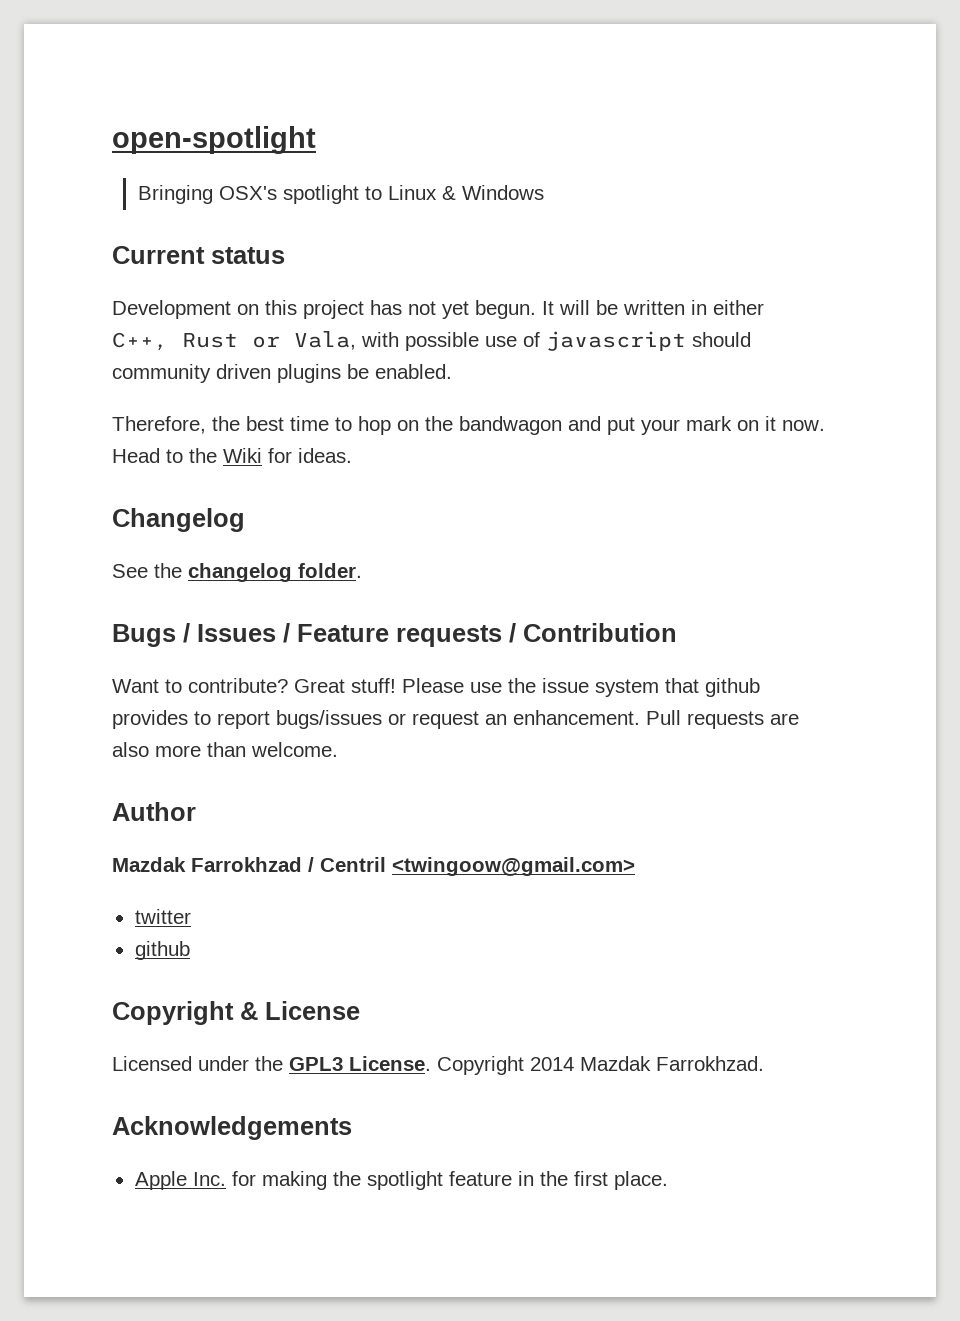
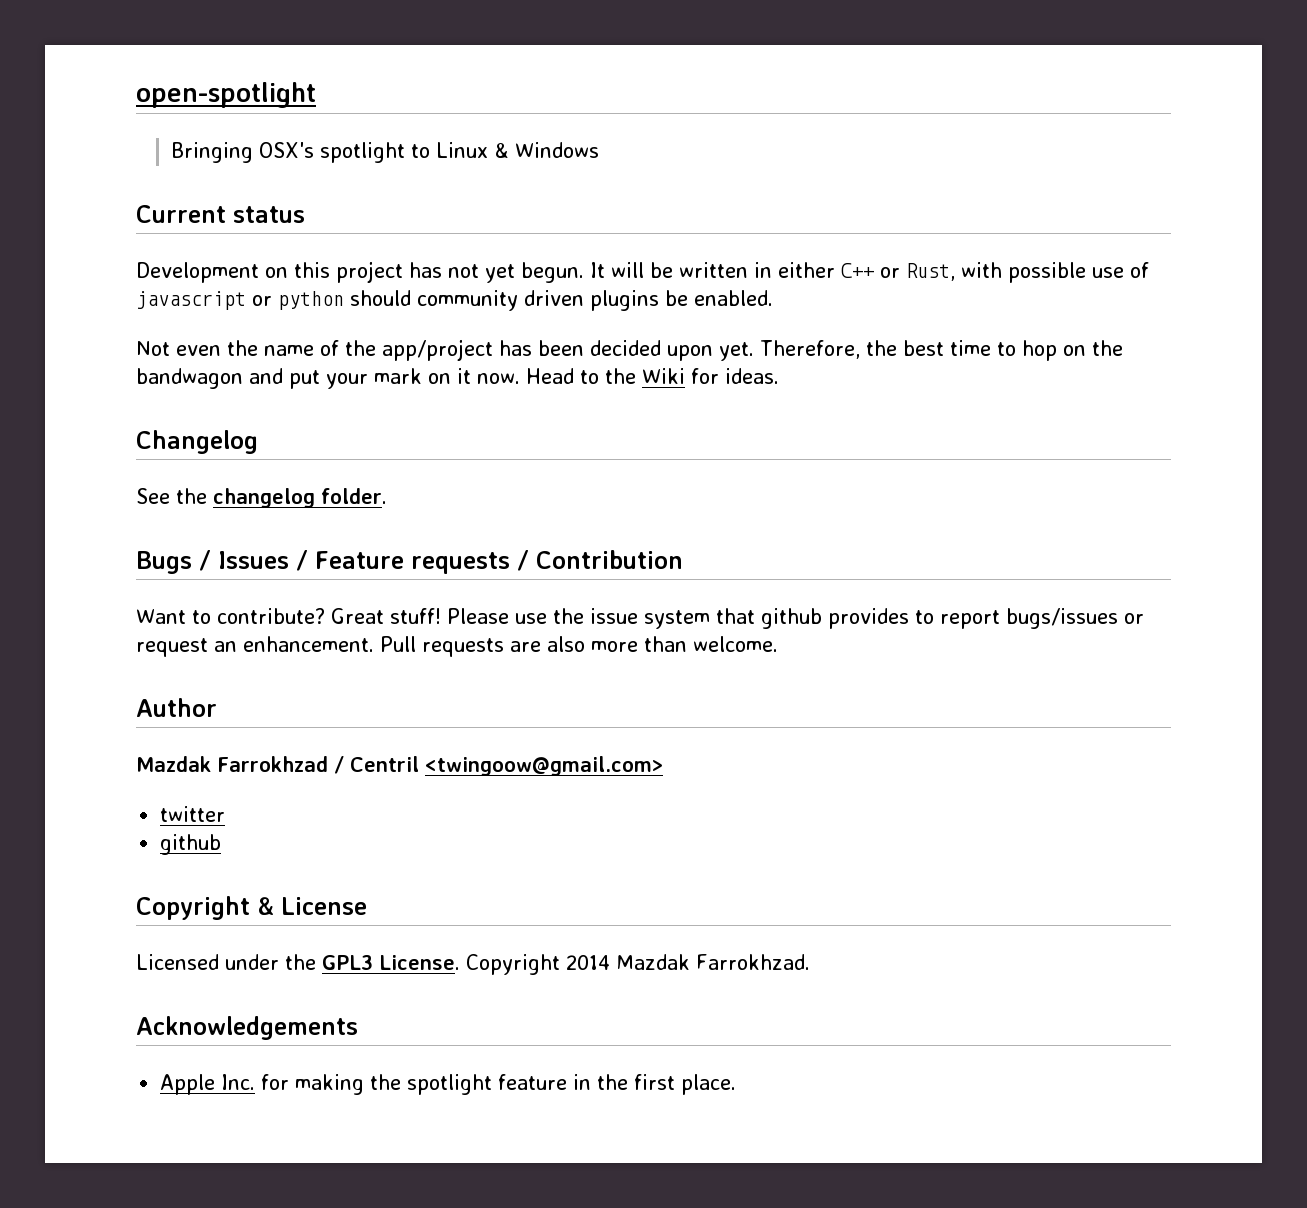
- It will be written in either C++, Rust or Vala, with possible use of javascript should community driven plugins be enabled.
+ It will be written in either C++ or Rust, with possible use of javascript or python should community driven plugins be enabled.
+ Not even the name of the app/project has been decided upon yet.

